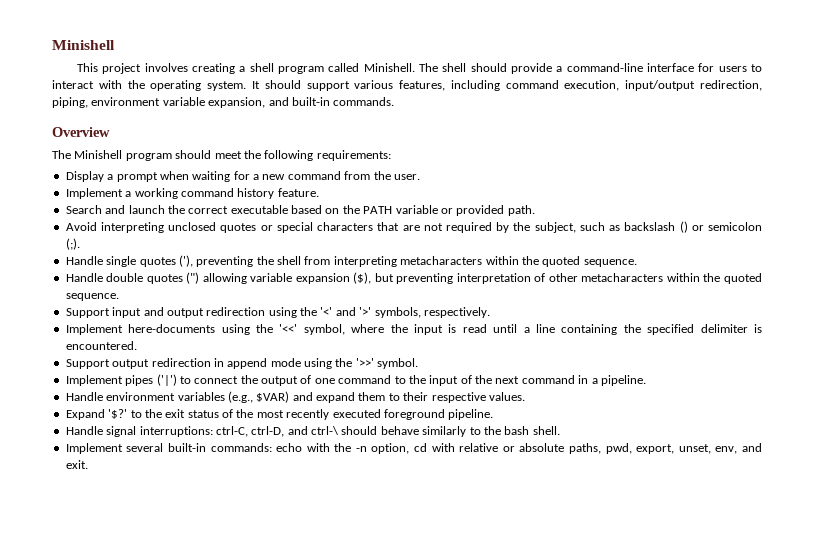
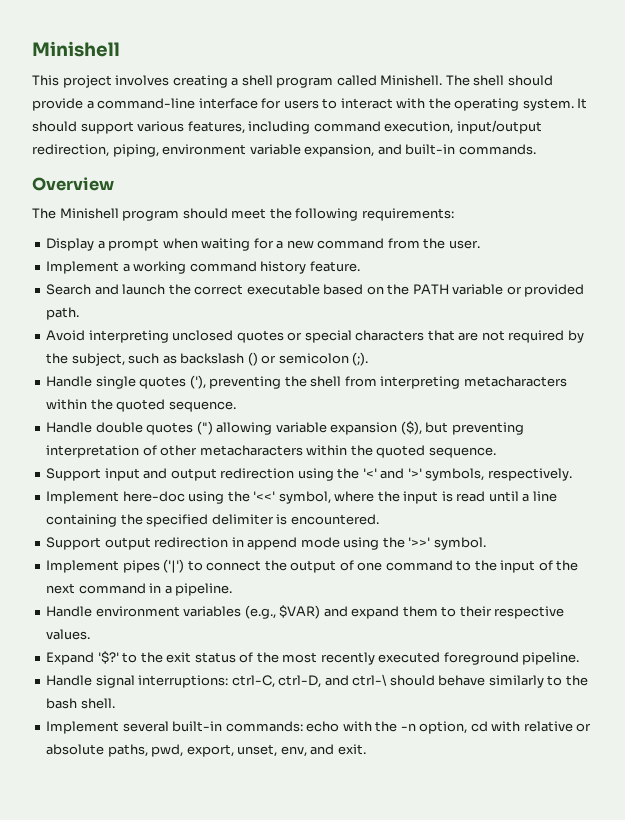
- Implement here-documents using the '<<' symbol, where the input is read until a line containing the specified delimiter is encountered.
+ Implement here-doc using the '<<' symbol, where the input is read until a line containing the specified delimiter is encountered.

